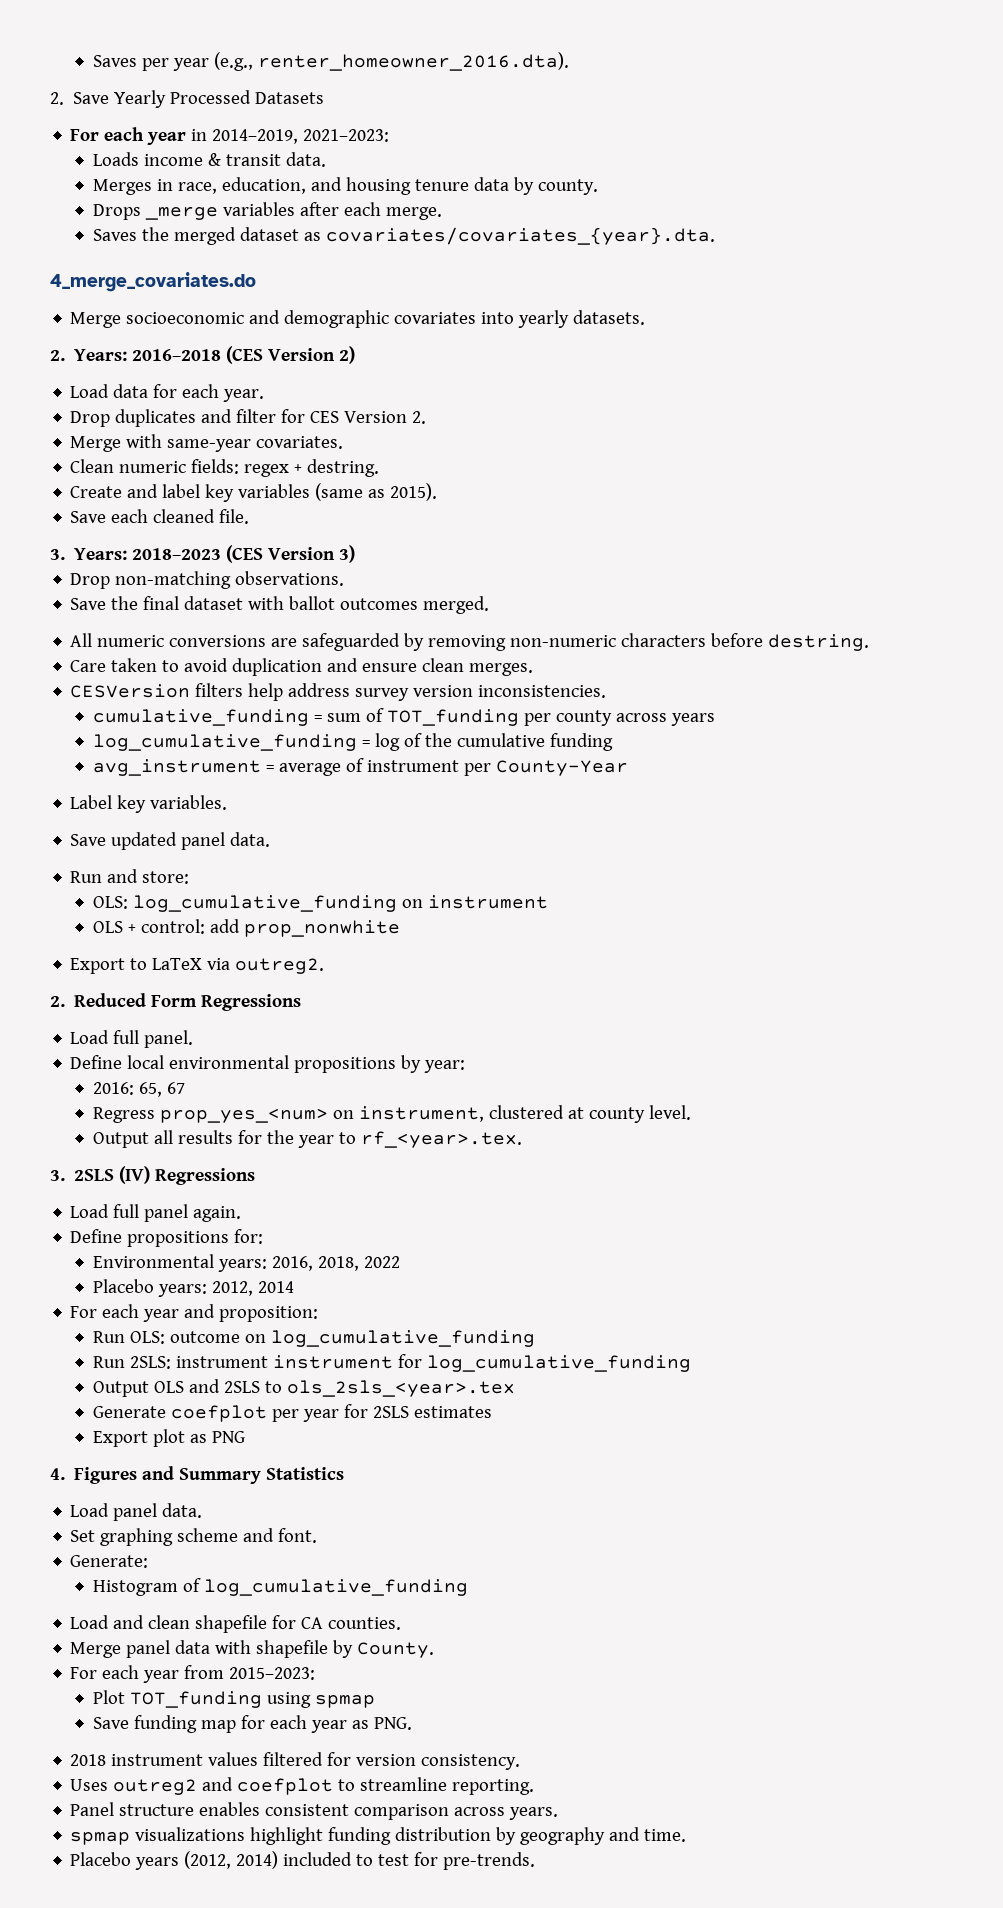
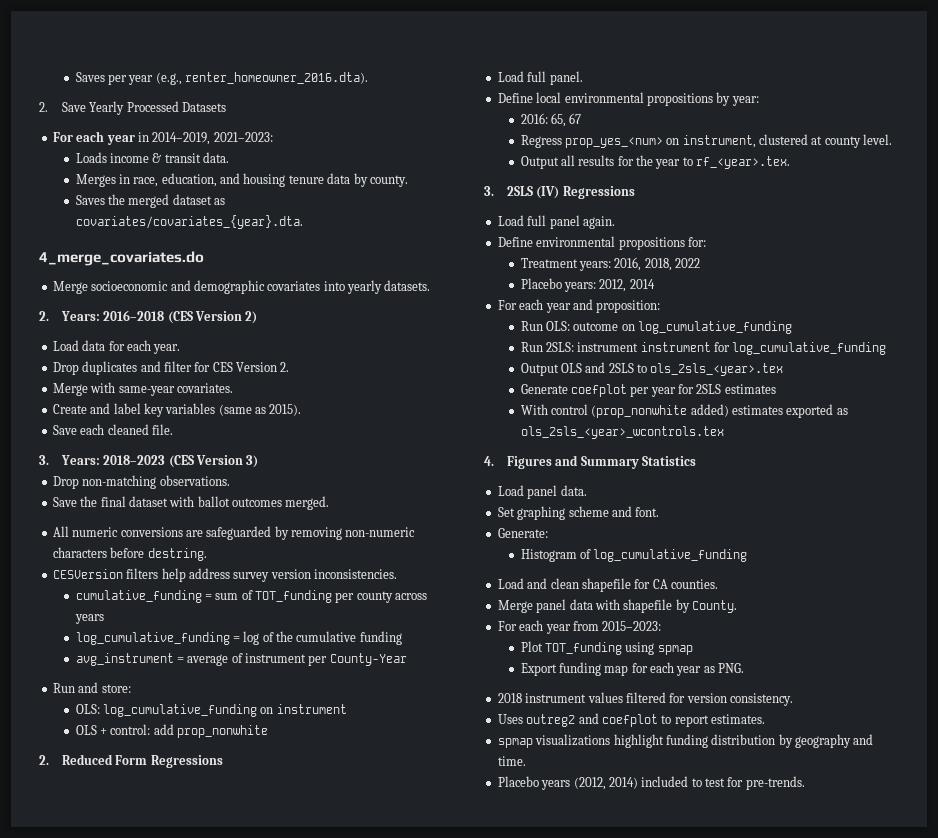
- Drops _merge variables after each merge.
- Clean numeric fields: regex + destring.
- Care taken to avoid duplication and ensure clean merges.
- Label key variables.
- Save updated panel data.
- Export to LaTeX via outreg2.
- Define propositions for:
+ Define environmental propositions for:
- Environmental years: 2016, 2018, 2022
+ Treatment years: 2016, 2018, 2022
- Export plot as PNG
+ With control (prop_nonwhite added) estimates exported as ols_2sls_<year>_wcontrols.tex
- Save funding map for each year as PNG.
+ Export funding map for each year as PNG.
- Uses outreg2 and coefplot to streamline reporting.
- Panel structure enables consistent comparison across years.
+ Uses outreg2 and coefplot to report estimates.

